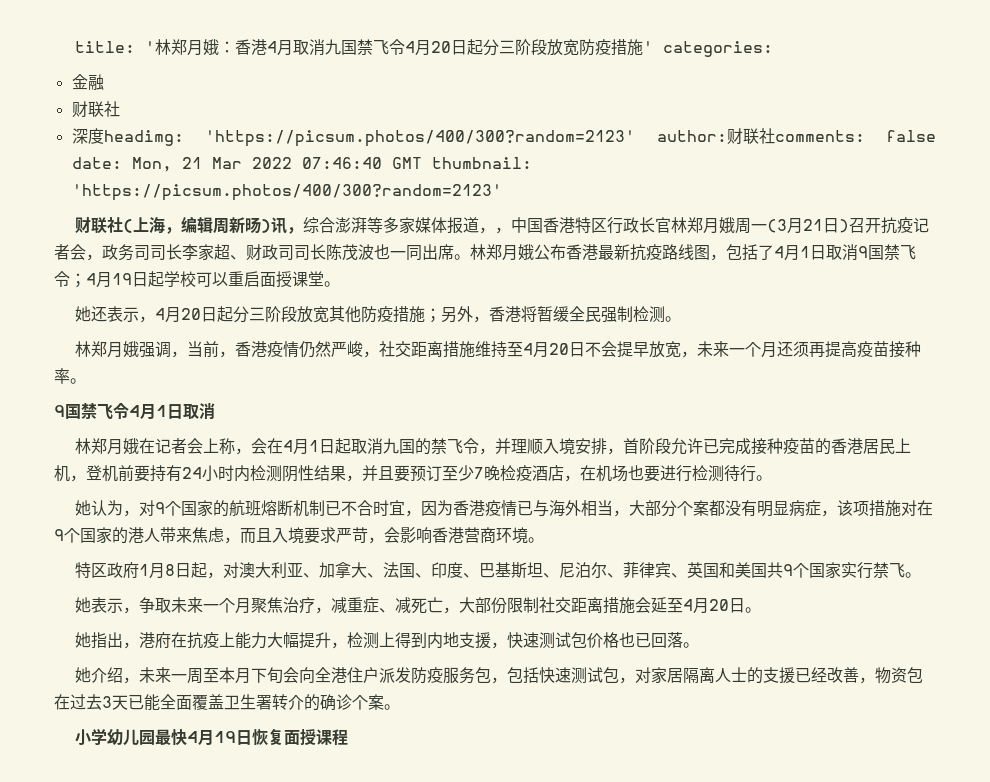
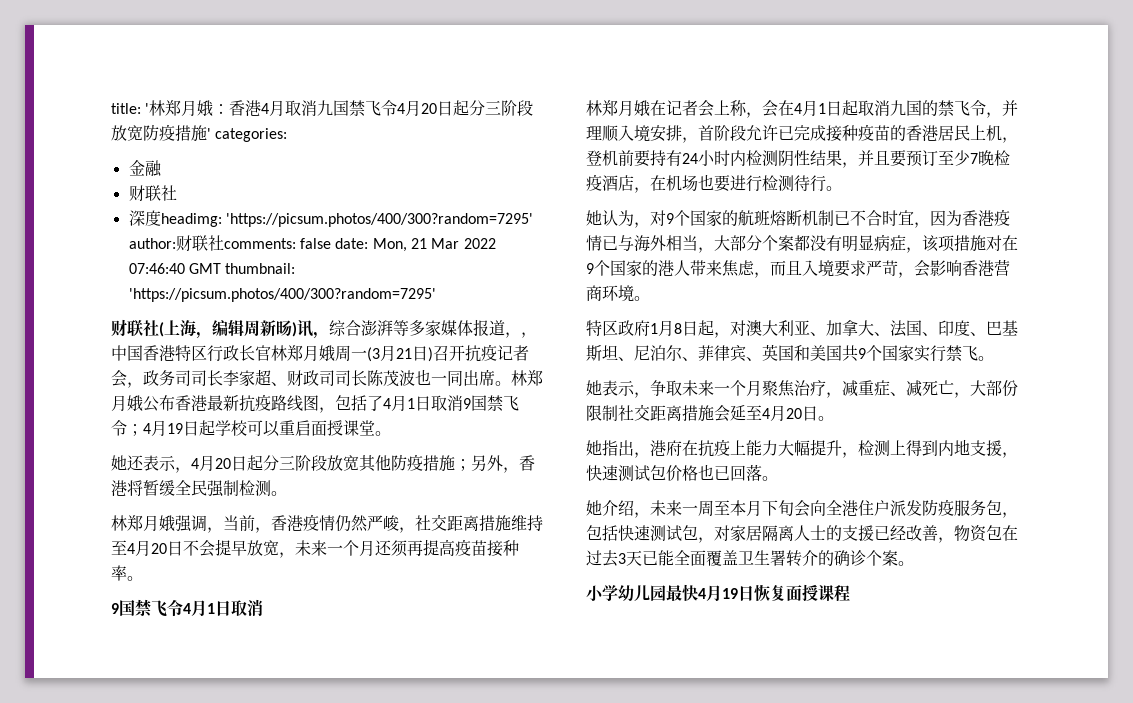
- 深度headimg: 'https://picsum.photos/400/300?random=2123' author:财联社comments: false date: Mon, 21 Mar 2022 07:46:40 GMT thumbnail: 'https://picsum.photos/400/300?random=2123'
+ 深度headimg: 'https://picsum.photos/400/300?random=7295' author:财联社comments: false date: Mon, 21 Mar 2022 07:46:40 GMT thumbnail: 'https://picsum.photos/400/300?random=7295'

